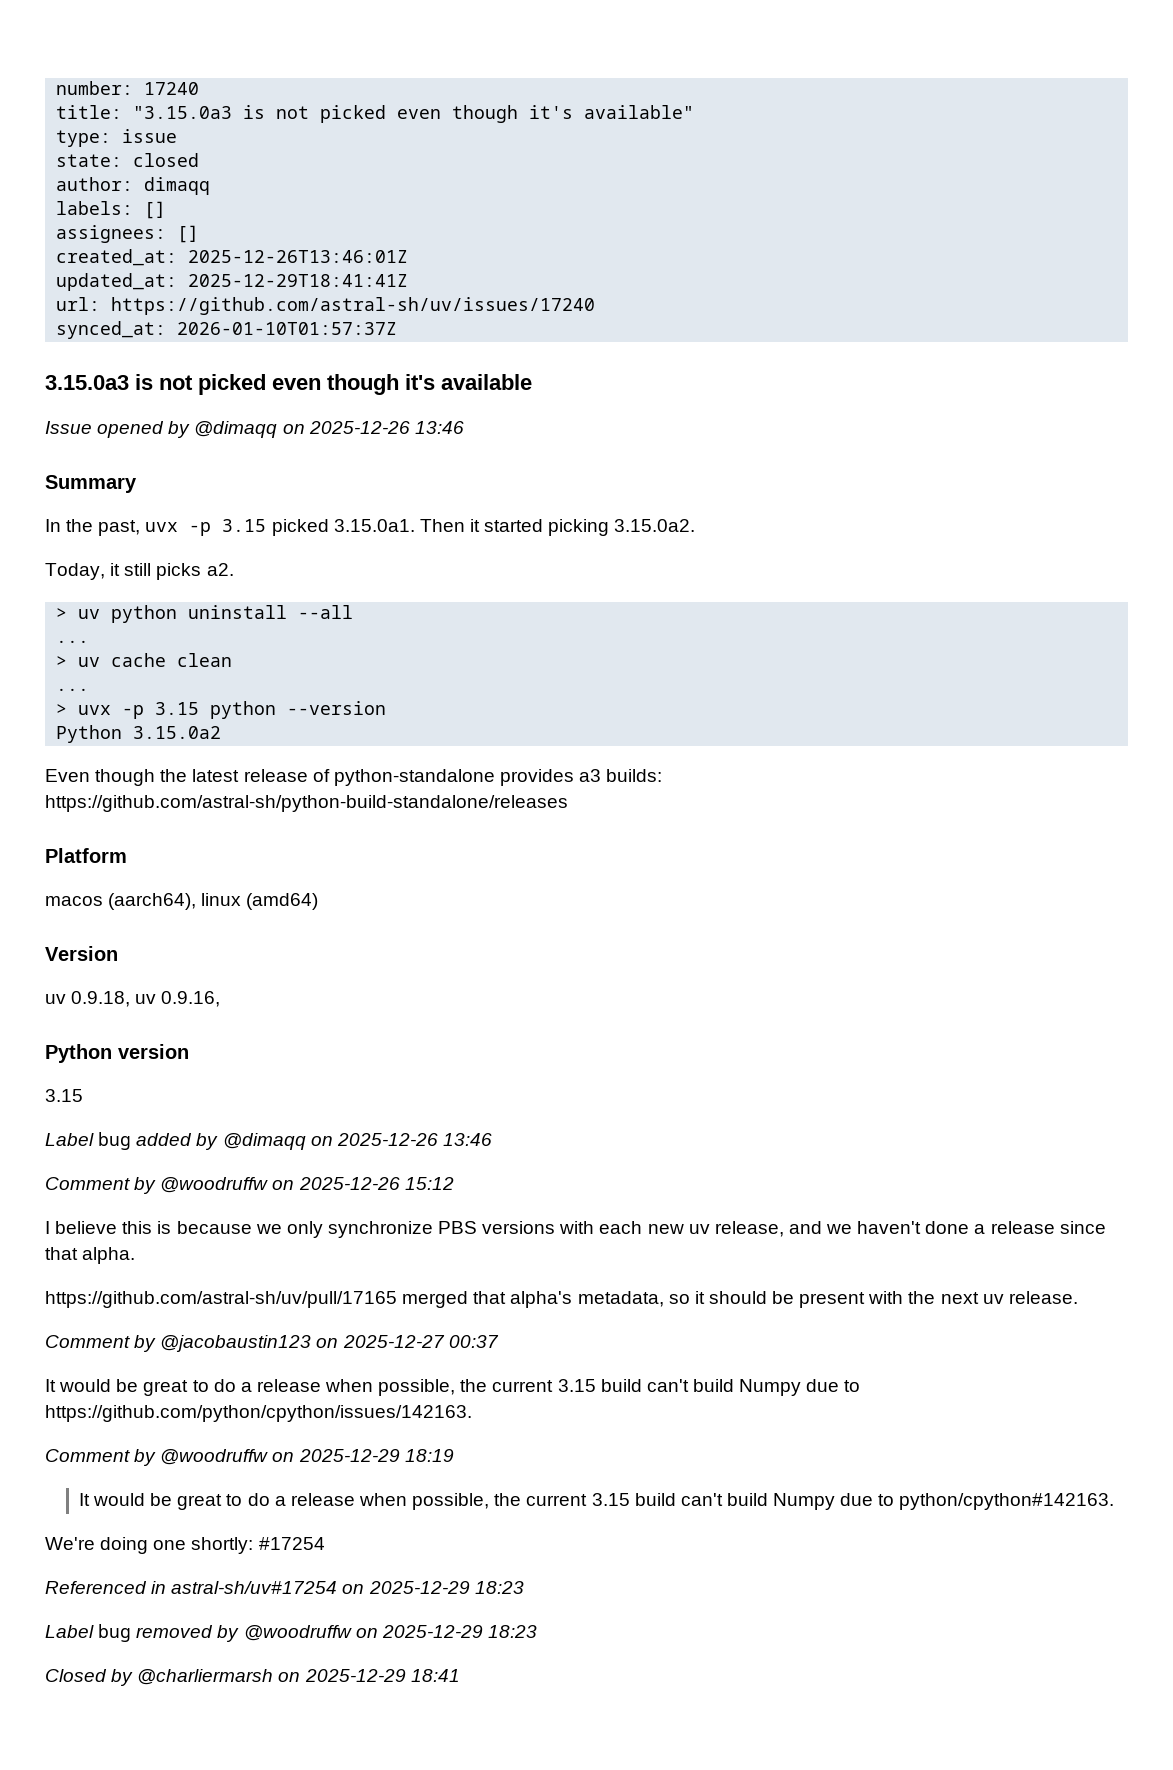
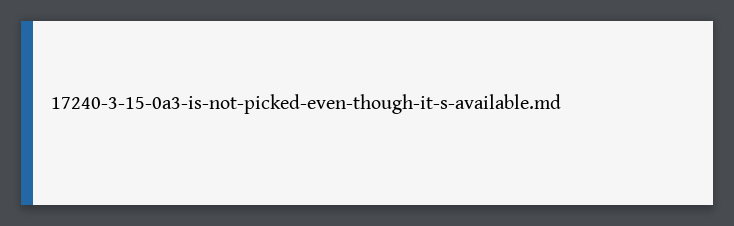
- number: 17240
- title: "3.15.0a3 is not picked even though it's available"
- type: issue
- state: closed
- author: dimaqq
- labels: []
- assignees: []
- created_at: 2025-12-26T13:46:01Z
- updated_at: 2025-12-29T18:41:41Z
- url: https://github.com/astral-sh/uv/issues/17240
- synced_at: 2026-01-10T01:57:37Z
- 3.15.0a3 is not picked even though it's available
- Issue opened by @dimaqq on 2025-12-26 13:46
- Summary
- In the past, uvx -p 3.15 picked 3.15.0a1. Then it started picking 3.15.0a2.
- Today, it still picks a2.
- > uv python uninstall --all
- ...
- > uv cache clean
- ...
- > uvx -p 3.15 python --version
- Python 3.15.0a2
- Even though the latest release of python-standalone provides a3 builds: https://github.com/astral-sh/python-build-standalone/releases
- Platform
- macos (aarch64), linux (amd64)
- Version
- uv 0.9.18, uv 0.9.16,
- Python version
- 3.15
- Label bug added by @dimaqq on 2025-12-26 13:46
- Comment by @woodruffw on 2025-12-26 15:12
- I believe this is because we only synchronize PBS versions with each new uv release, and we haven't done a release since that alpha.
- https://github.com/astral-sh/uv/pull/17165 merged that alpha's metadata, so it should be present with the next uv release.
- Comment by @jacobaustin123 on 2025-12-27 00:37
- It would be great to do a release when possible, the current 3.15 build can't build Numpy due to https://github.com/python/cpython/issues/142163.
- Comment by @woodruffw on 2025-12-29 18:19
- It would be great to do a release when possible, the current 3.15 build can't build Numpy due to python/cpython#142163.
- We're doing one shortly: #17254
- Referenced in astral-sh/uv#17254 on 2025-12-29 18:23
- Label bug removed by @woodruffw on 2025-12-29 18:23
- Closed by @charliermarsh on 2025-12-29 18:41
+ 17240-3-15-0a3-is-not-picked-even-though-it-s-available.md

